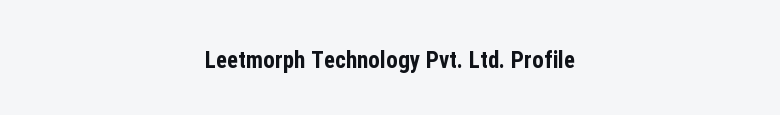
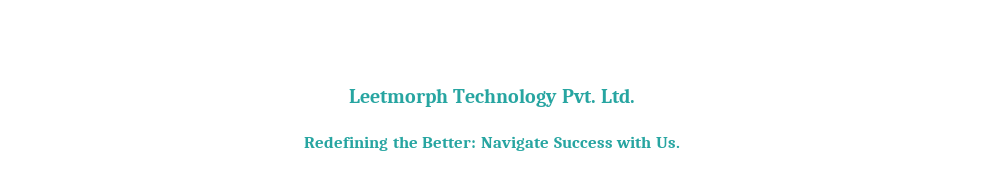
- Leetmorph Technology Pvt. Ltd. Profile
+ Leetmorph Technology Pvt. Ltd.
+ Redefining the Better: Navigate Success with Us.

